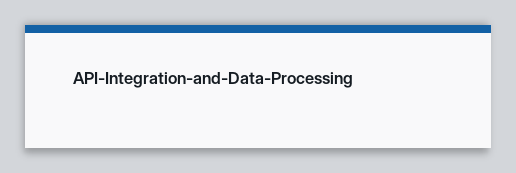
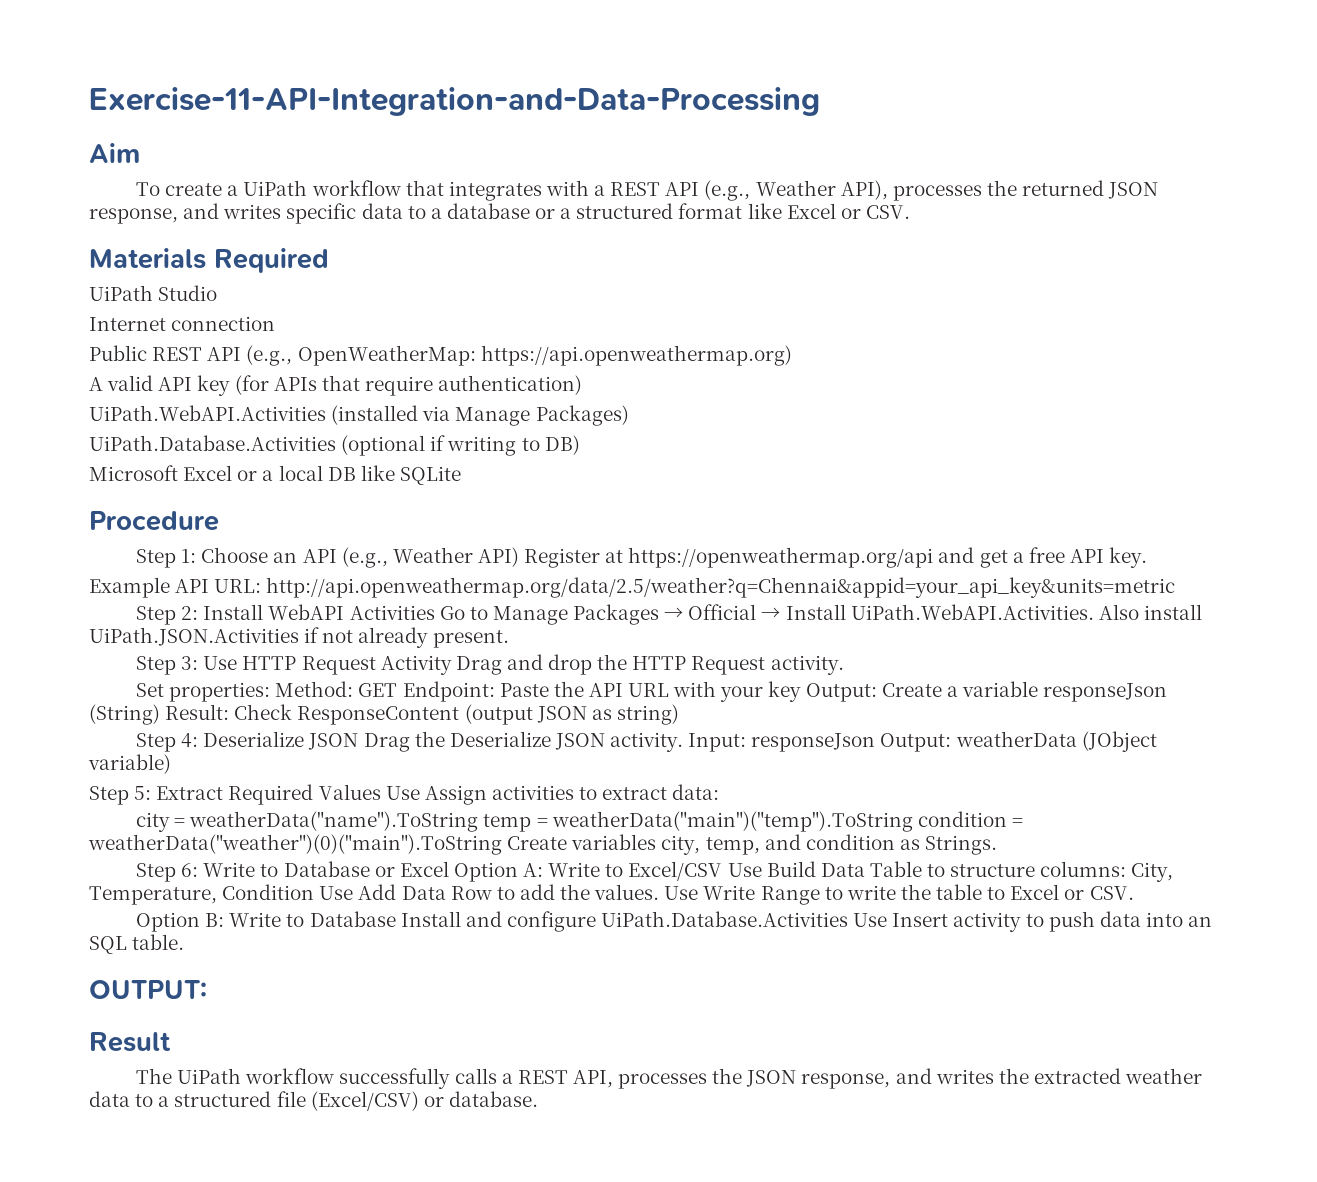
- API-Integration-and-Data-Processing
+ Exercise-11-API-Integration-and-Data-Processing
+ Aim
+ To create a UiPath workflow that integrates with a REST API (e.g., Weather API), processes the returned JSON response, and writes specific data to a database or a structured format like Excel or CSV.
+ Materials Required
+ UiPath Studio
+ Internet connection
+ Public REST API (e.g., OpenWeatherMap: https://api.openweathermap.org)
+ A valid API key (for APIs that require authentication)
+ UiPath.WebAPI.Activities (installed via Manage Packages)
+ UiPath.Database.Activities (optional if writing to DB)
+ Microsoft Excel or a local DB like SQLite
+ Procedure
+ Step 1: Choose an API (e.g., Weather API) Register at https://openweathermap.org/api and get a free API key.
+ Example API URL: http://api.openweathermap.org/data/2.5/weather?q=Chennai&appid=your_api_key&units=metric
+ Step 2: Install WebAPI Activities Go to Manage Packages → Official → Install UiPath.WebAPI.Activities. Also install UiPath.JSON.Activities if not already present.
+ Step 3: Use HTTP Request Activity Drag and drop the HTTP Request activity.
+ Set properties: Method: GET Endpoint: Paste the API URL with your key Output: Create a variable responseJson (String) Result: Check ResponseContent (output JSON as string)
+ Step 4: Deserialize JSON Drag the Deserialize JSON activity. Input: responseJson Output: weatherData (JObject variable)
+ Step 5: Extract Required Values Use Assign activities to extract data:
+ city = weatherData("name").ToString temp = weatherData("main")("temp").ToString condition = weatherData("weather")(0)("main").ToString Create variables city, temp, and condition as Strings.
+ Step 6: Write to Database or Excel Option A: Write to Excel/CSV Use Build Data Table to structure columns: City, Temperature, Condition Use Add Data Row to add the values. Use Write Range to write the table to Excel or CSV.
+ Option B: Write to Database Install and configure UiPath.Database.Activities Use Insert activity to push data into an SQL table.
+ OUTPUT:
+ Result
+ The UiPath workflow successfully calls a REST API, processes the JSON response, and writes the extracted weather data to a structured file (Excel/CSV) or database.

